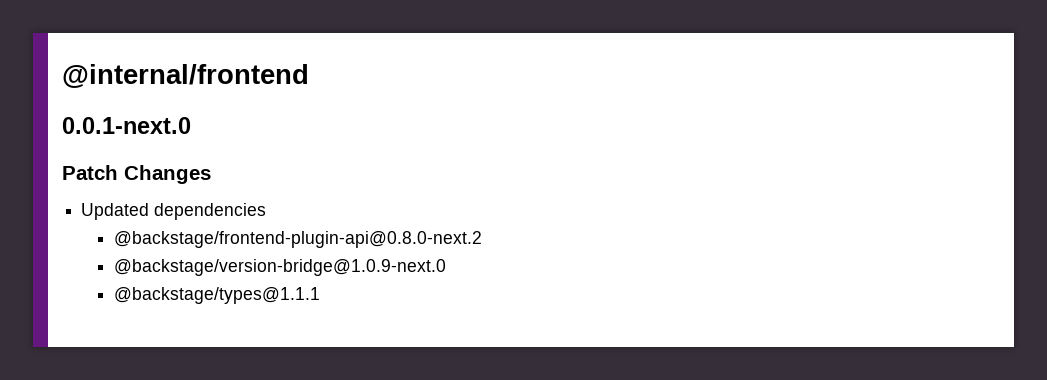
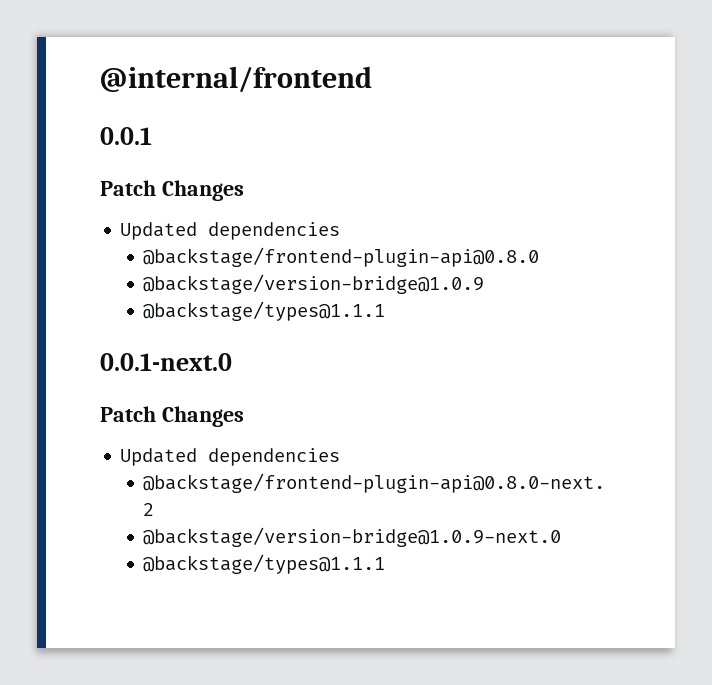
+ 0.0.1
+ Patch Changes
+ Updated dependencies
+ @backstage/frontend-plugin-api@0.8.0
+ @backstage/version-bridge@1.0.9
+ @backstage/types@1.1.1

